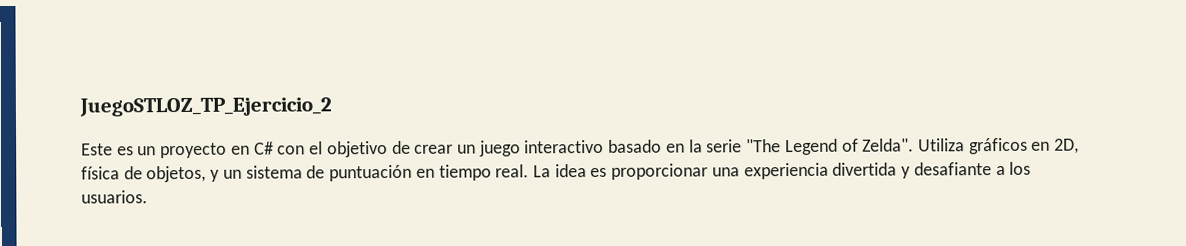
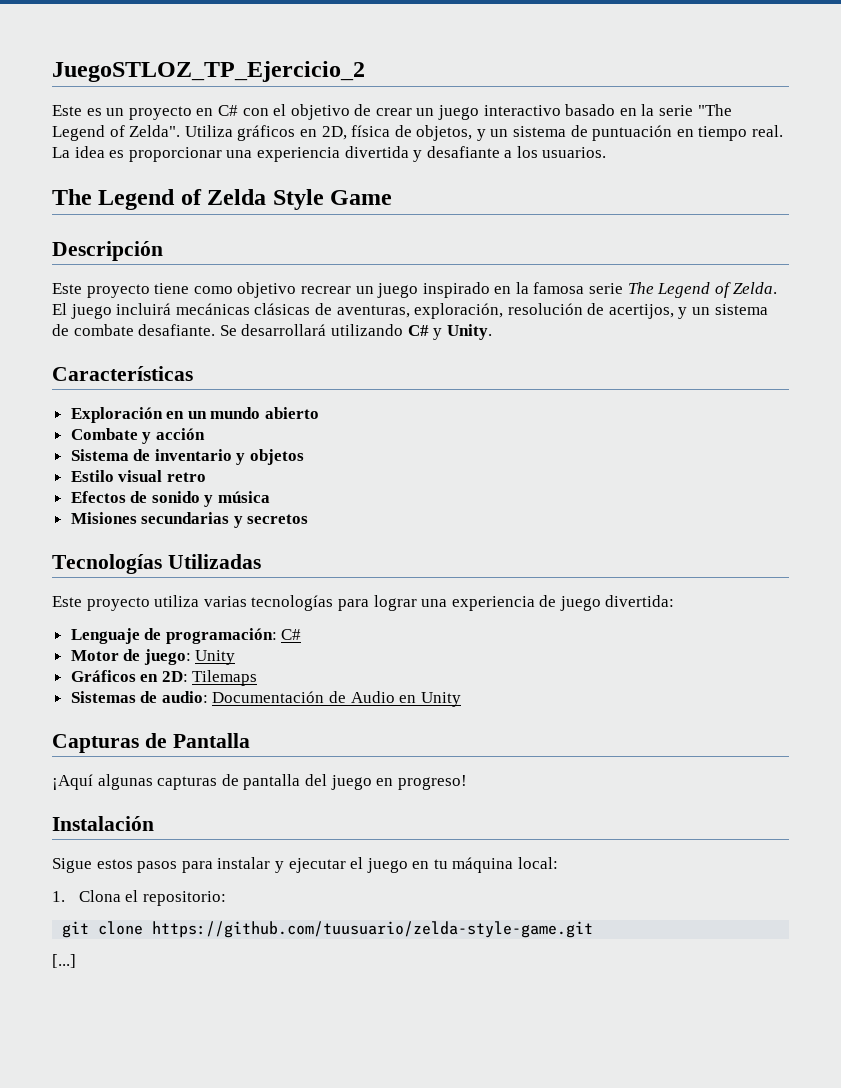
+ The Legend of Zelda Style Game
+ Descripción
+ Este proyecto tiene como objetivo recrear un juego inspirado en la famosa serie The Legend of Zelda. El juego incluirá mecánicas clásicas de aventuras, exploración, resolución de acertijos, y un sistema de combate desafiante. Se desarrollará utilizando C# y Unity.
+ Características
+ Exploración en un mundo abierto
+ Combate y acción
+ Sistema de inventario y objetos
+ Estilo visual retro
+ Efectos de sonido y música
+ Misiones secundarias y secretos
+ Tecnologías Utilizadas
+ Este proyecto utiliza varias tecnologías para lograr una experiencia de juego divertida:
+ Lenguaje de programación: C#
+ Motor de juego: Unity
+ Gráficos en 2D: Tilemaps
+ Sistemas de audio: Documentación de Audio en Unity
+ Capturas de Pantalla
+ ¡Aquí algunas capturas de pantalla del juego en progreso!
+ Instalación
+ Sigue estos pasos para instalar y ejecutar el juego en tu máquina local:
+ 1. Clona el repositorio:
+ git clone https://github.com/tuusuario/zelda-style-game.git
+ [...]

